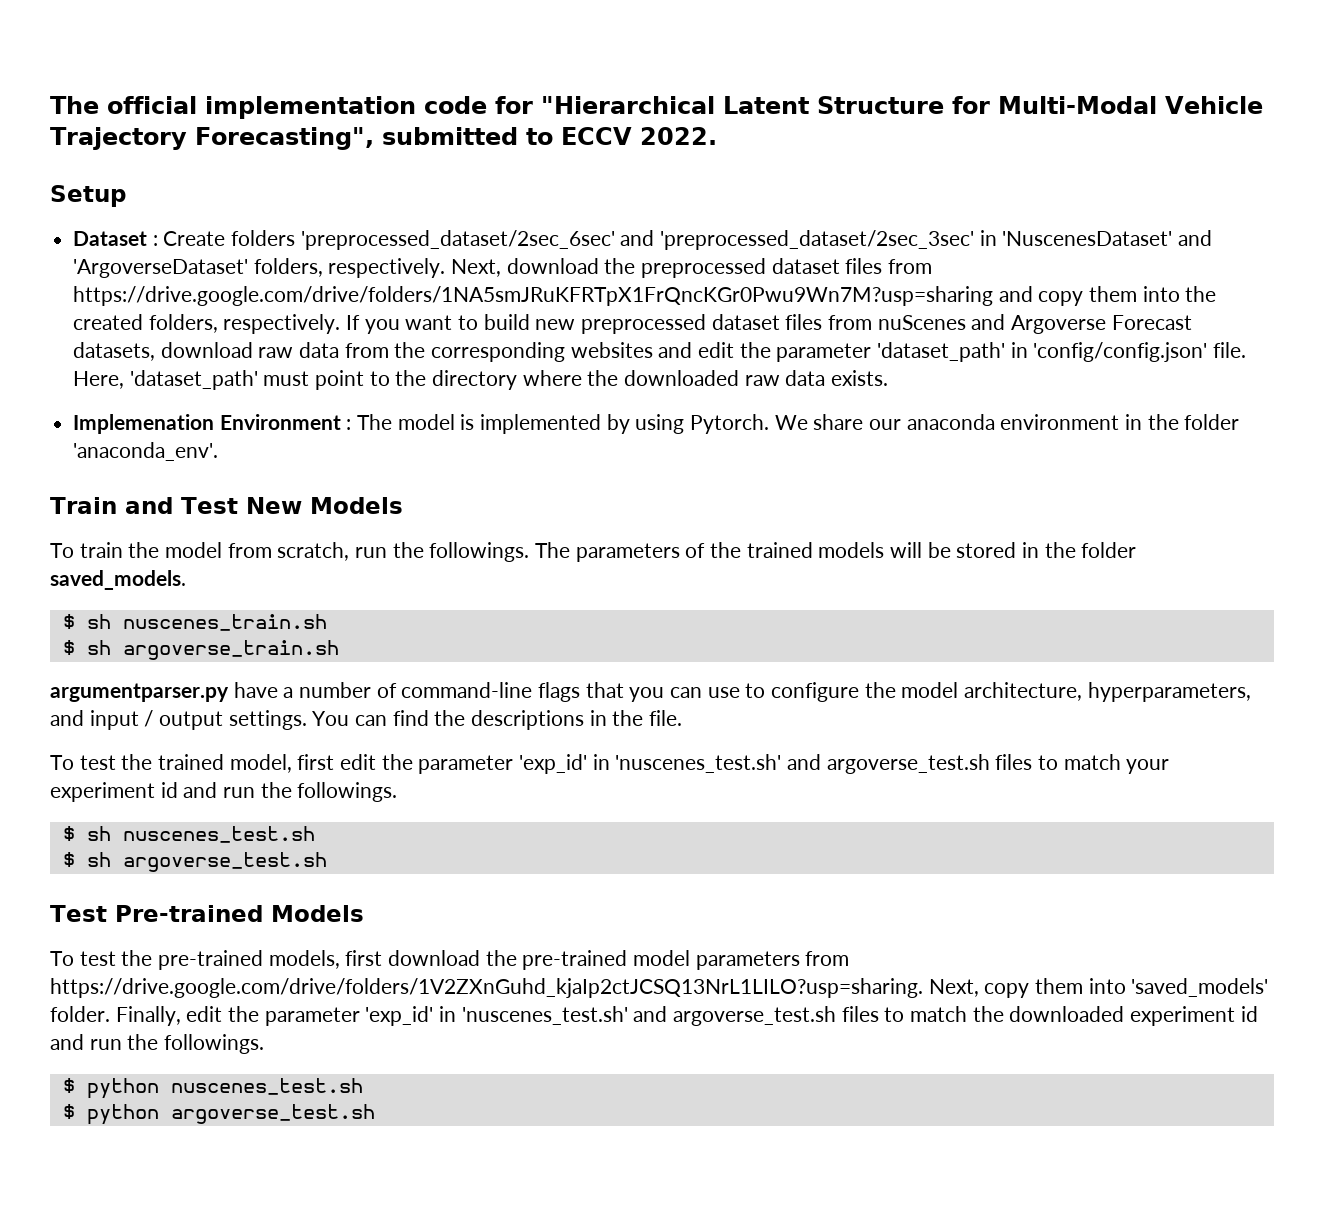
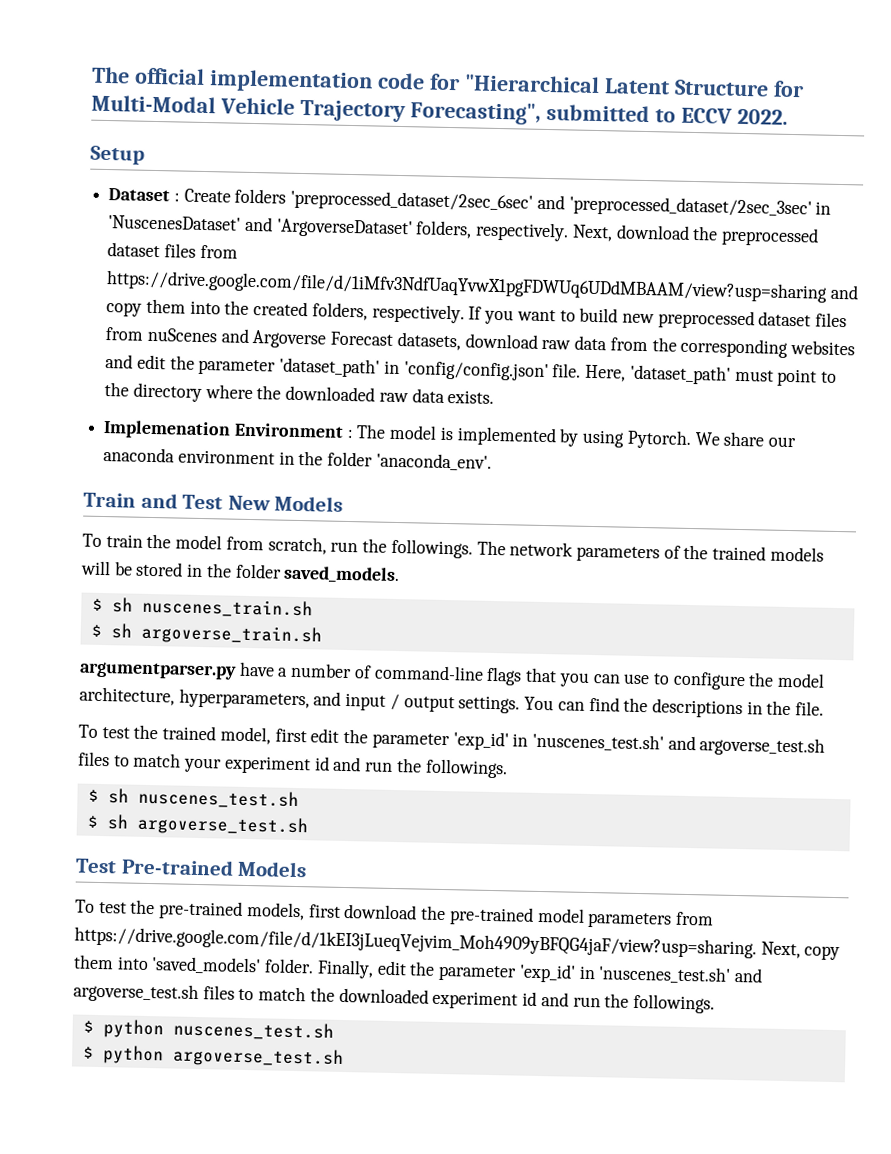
- Next, download the preprocessed dataset files from https://drive.google.com/drive/folders/1NA5smJRuKFRTpX1FrQncKGr0Pwu9Wn7M?usp=sharing and copy them into the created folders, respectively.
+ Next, download the preprocessed dataset files from https://drive.google.com/file/d/1iMfv3NdfUaqYvwX1pgFDWUq6UDdMBAAM/view?usp=sharing and copy them into the created folders, respectively.
- The parameters of the trained models will be stored in the folder saved_models.
+ The network parameters of the trained models will be stored in the folder saved_models.
- To test the pre-trained models, first download the pre-trained model parameters from https://drive.google.com/drive/folders/1V2ZXnGuhd_kjaIp2ctJCSQ13NrL1LILO?usp=sharing. Next, copy them into 'saved_models' folder.
+ To test the pre-trained models, first download the pre-trained model parameters from https://drive.google.com/file/d/1kEI3jLueqVejvim_Moh4909yBFQG4jaF/view?usp=sharing. Next, copy them into 'saved_models' folder.

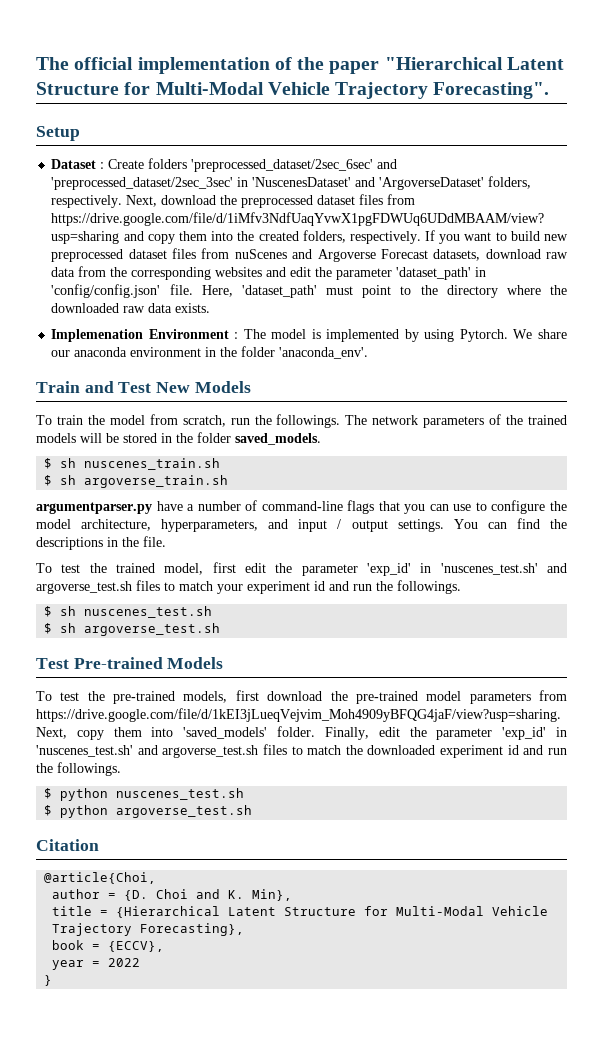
- The official implementation code for "Hierarchical Latent Structure for Multi-Modal Vehicle Trajectory Forecasting", submitted to ECCV 2022.
+ The official implementation of the paper "Hierarchical Latent Structure for Multi-Modal Vehicle Trajectory Forecasting".
+ Citation
+ @article{Choi,
+ author = {D. Choi and K. Min},
+ title = {Hierarchical Latent Structure for Multi-Modal Vehicle Trajectory Forecasting},
+ book = {ECCV},
+ year = 2022
+ }

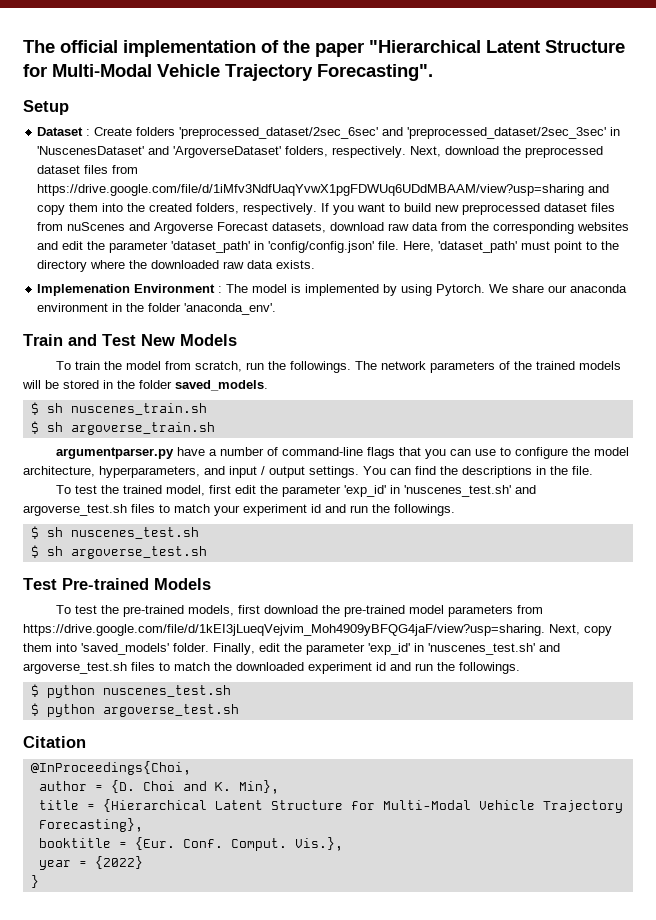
- @article{Choi,
+ @InProceedings{Choi,
- book = {ECCV},
+ booktitle = {Eur. Conf. Comput. Vis.},
- year = 2022
+ year = {2022}

